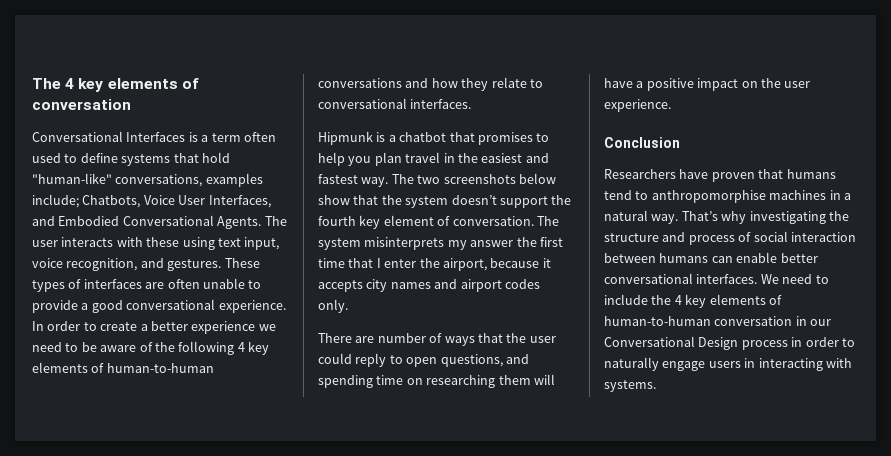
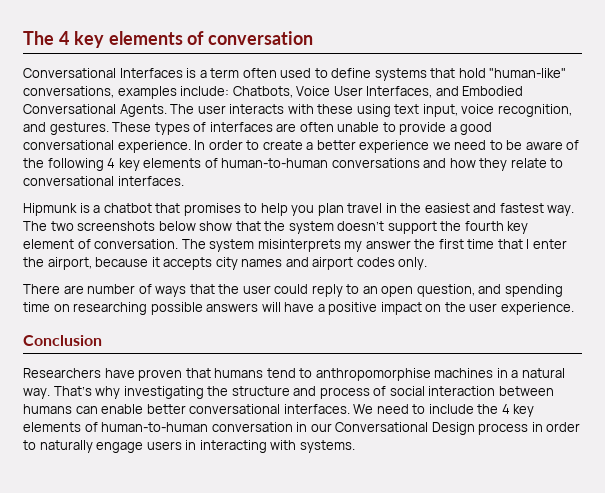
- Conversational Interfaces is a term often used to define systems that hold "human-like" conversations, examples include; Chatbots, Voice User Interfaces, and Embodied Conversational Agents.
+ Conversational Interfaces is a term often used to define systems that hold "human-like" conversations, examples include: Chatbots, Voice User Interfaces, and Embodied Conversational Agents.
- There are number of ways that the user could reply to open questions, and spending time on researching them will have a positive impact on the user experience.
+ There are number of ways that the user could reply to an open question, and spending time on researching possible answers will have a positive impact on the user experience.

